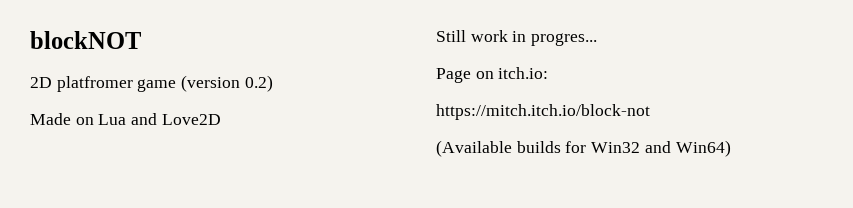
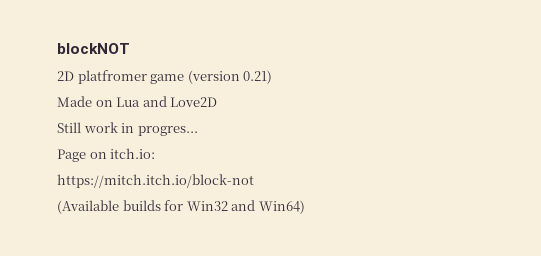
- 2D platfromer game (version 0.2)
+ 2D platfromer game (version 0.21)

